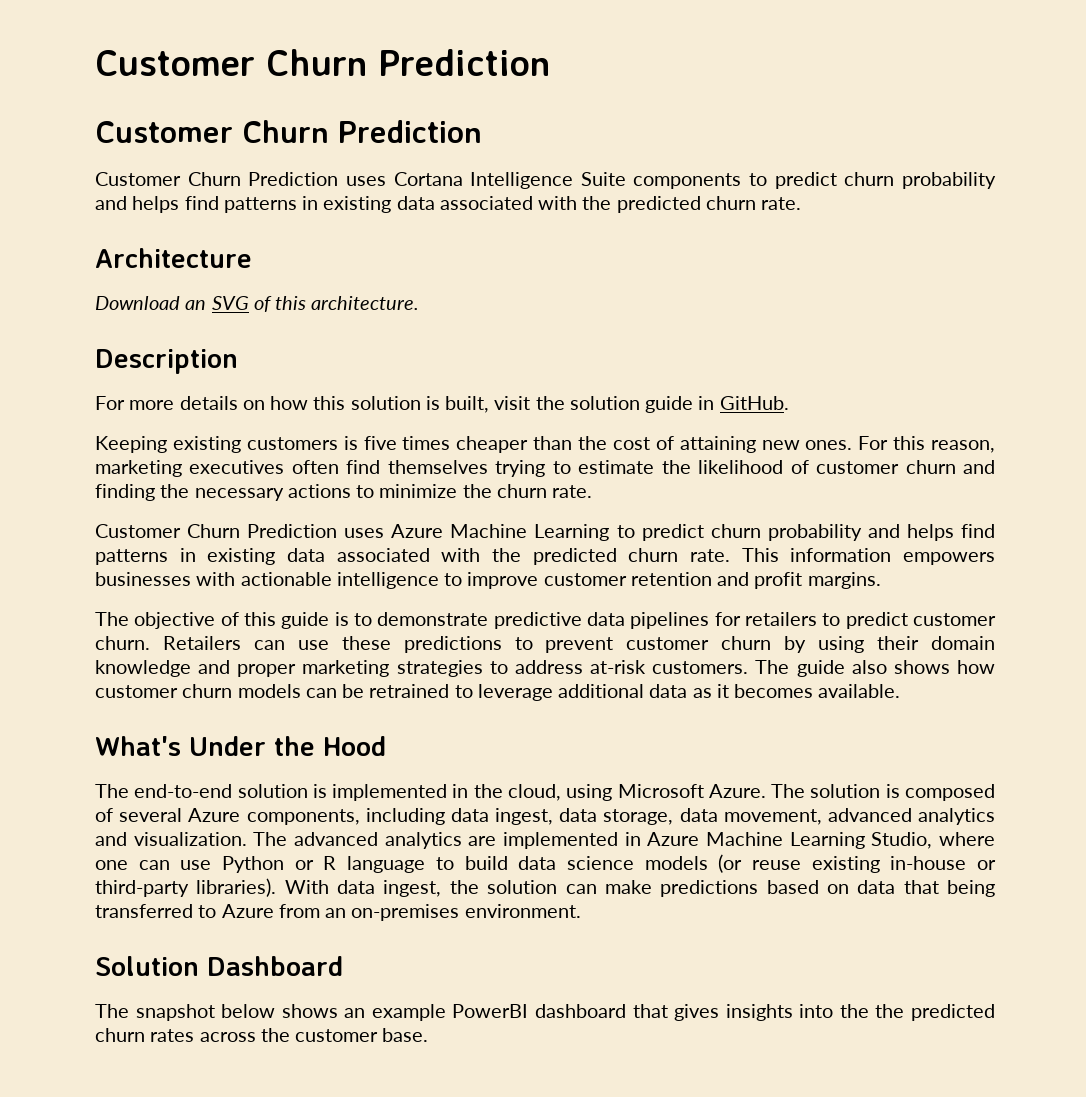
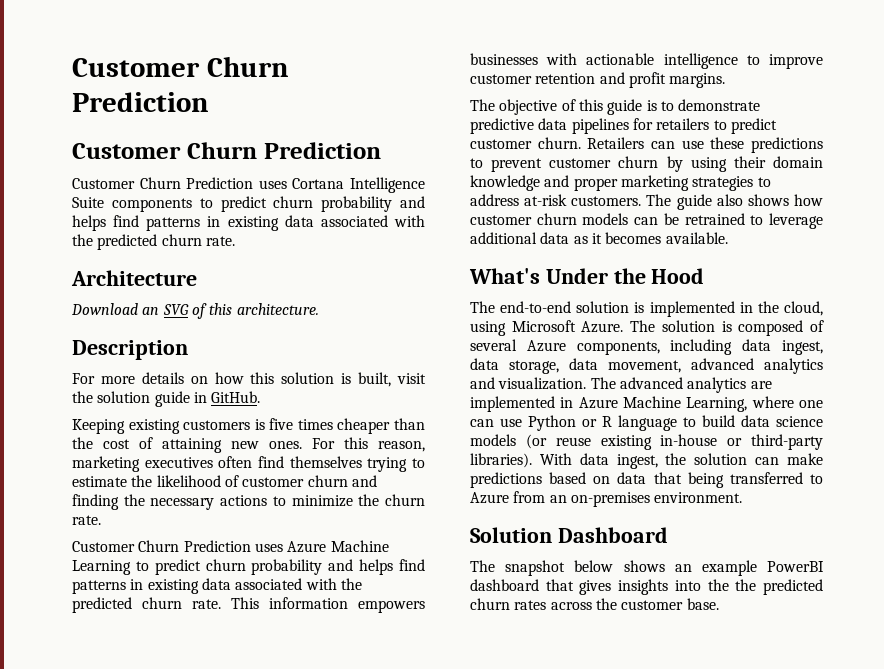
- The advanced analytics are implemented in Azure Machine Learning Studio, where one can use Python or R language to build data science models (or reuse existing in-house or third-party libraries).
+ The advanced analytics are implemented in Azure Machine Learning, where one can use Python or R language to build data science models (or reuse existing in-house or third-party libraries).

